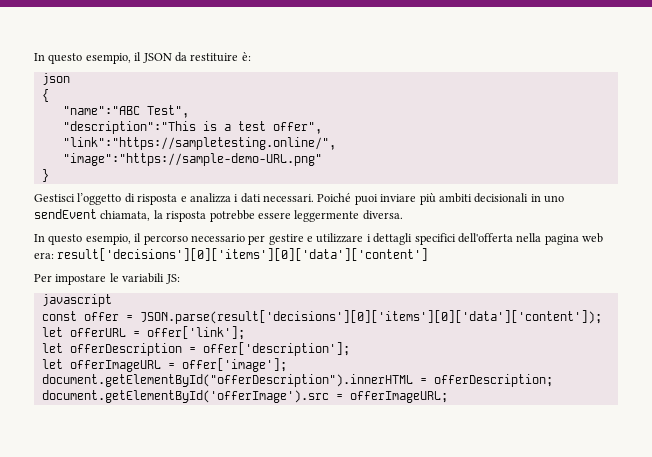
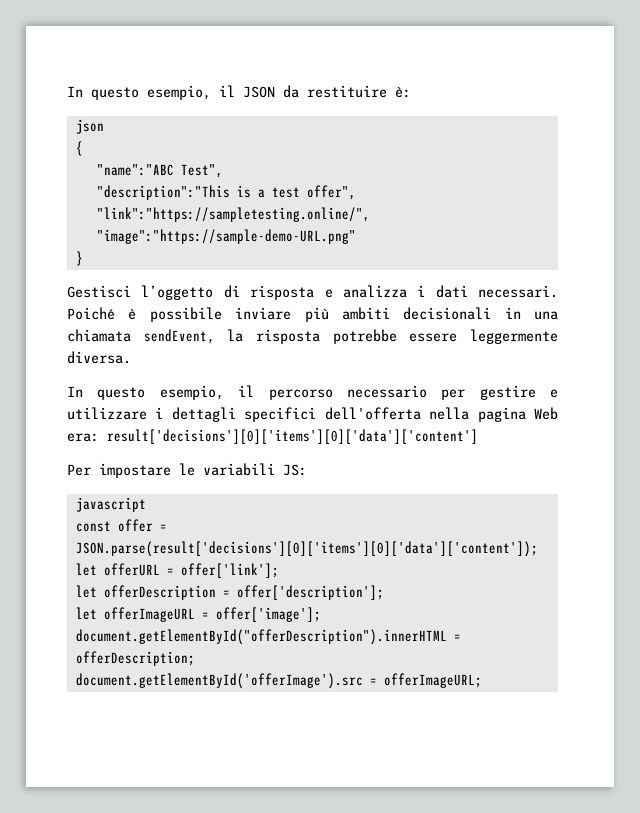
- Poiché puoi inviare più ambiti decisionali in uno sendEvent chiamata, la risposta potrebbe essere leggermente diversa.
+ Poiché è possibile inviare più ambiti decisionali in una chiamata sendEvent, la risposta potrebbe essere leggermente diversa.
- In questo esempio, il percorso necessario per gestire e utilizzare i dettagli specifici dell'offerta nella pagina web era: result['decisions'][0]['items'][0]['data']['content']
+ In questo esempio, il percorso necessario per gestire e utilizzare i dettagli specifici dell'offerta nella pagina Web era: result['decisions'][0]['items'][0]['data']['content']

